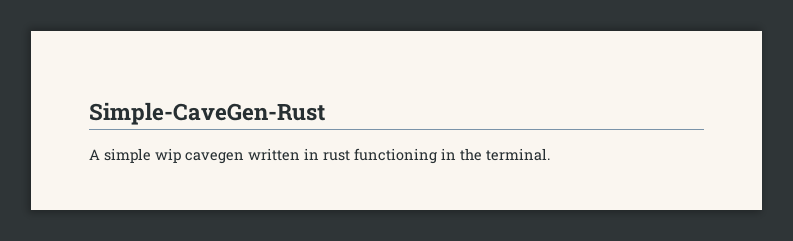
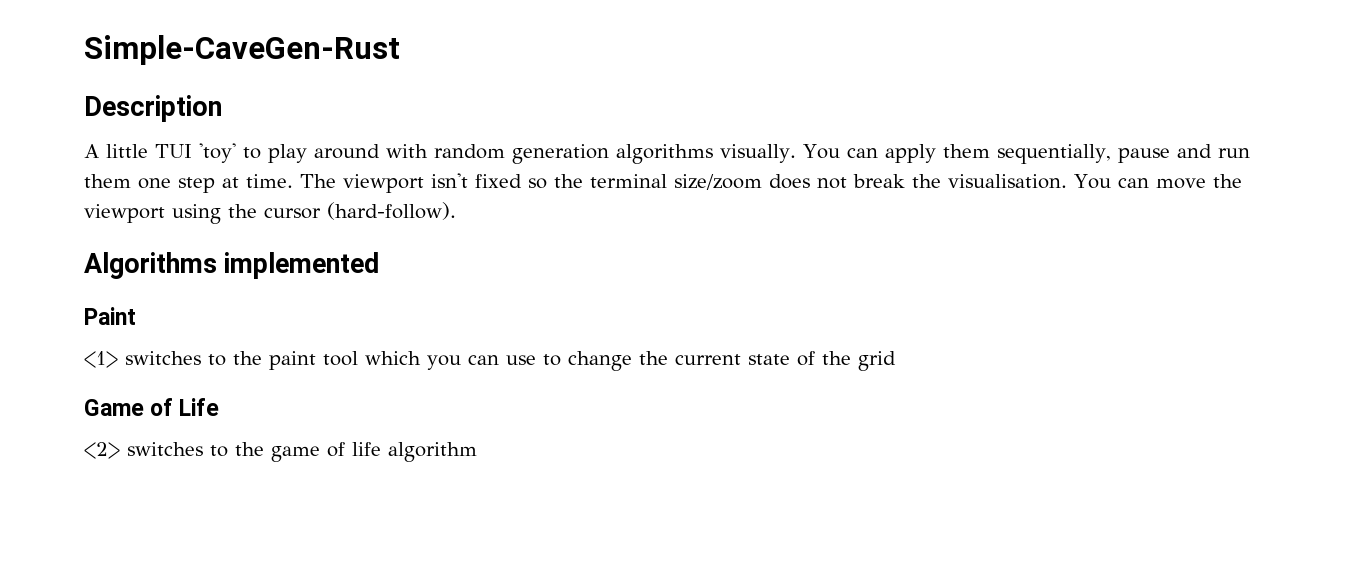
+ Description
- A simple wip cavegen written in rust functioning in the terminal.
+ A little TUI 'toy' to play around with random generation algorithms visually. You can apply them sequentially, pause and run them one step at time. The viewport isn't fixed so the terminal size/zoom does not break the visualisation. You can move the viewport using the cursor (hard-follow).
+ Algorithms implemented
+ Paint
+ <1> switches to the paint tool which you can use to change the current state of the grid
+ Game of Life
+ <2> switches to the game of life algorithm

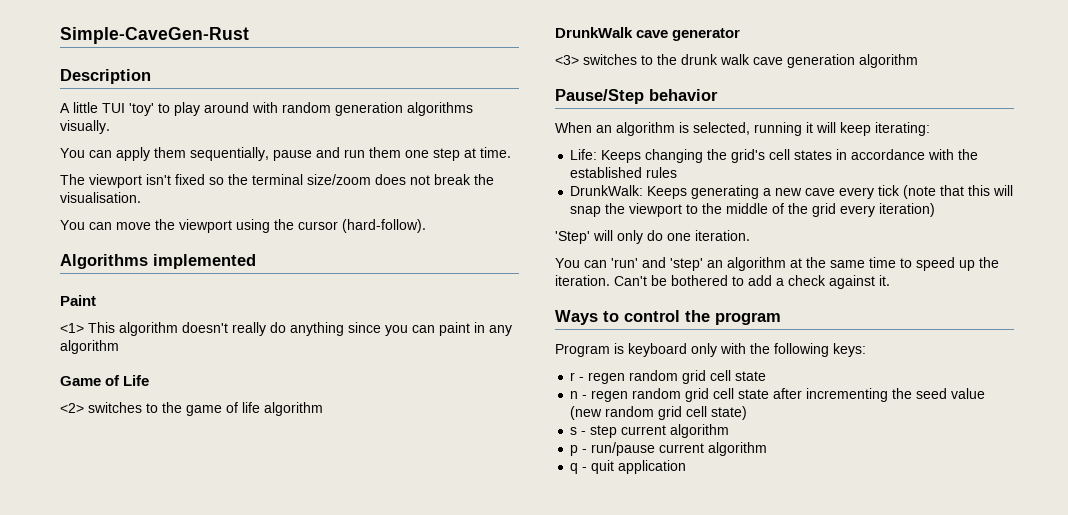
- A little TUI 'toy' to play around with random generation algorithms visually. You can apply them sequentially, pause and run them one step at time. The viewport isn't fixed so the terminal size/zoom does not break the visualisation. You can move the viewport using the cursor (hard-follow).
+ A little TUI 'toy' to play around with random generation algorithms visually.
+ You can apply them sequentially, pause and run them one step at time.
+ The viewport isn't fixed so the terminal size/zoom does not break the visualisation.
+ You can move the viewport using the cursor (hard-follow).
- <1> switches to the paint tool which you can use to change the current state of the grid
+ <1> This algorithm doesn't really do anything since you can paint in any algorithm
+ DrunkWalk cave generator
+ <3> switches to the drunk walk cave generation algorithm
+ Pause/Step behavior
+ When an algorithm is selected, running it will keep iterating:
+ Life: Keeps changing the grid's cell states in accordance with the established rules
+ DrunkWalk: Keeps generating a new cave every tick (note that this will snap the viewport to the middle of the grid every iteration)
+ 'Step' will only do one iteration.
+ You can 'run' and 'step' an algorithm at the same time to speed up the iteration. Can't be bothered to add a check against it.
+ Ways to control the program
+ Program is keyboard only with the following keys:
+ r - regen random grid cell state
+ n - regen random grid cell state after incrementing the seed value (new random grid cell state)
+ s - step current algorithm
+ p - run/pause current algorithm
+ q - quit application

